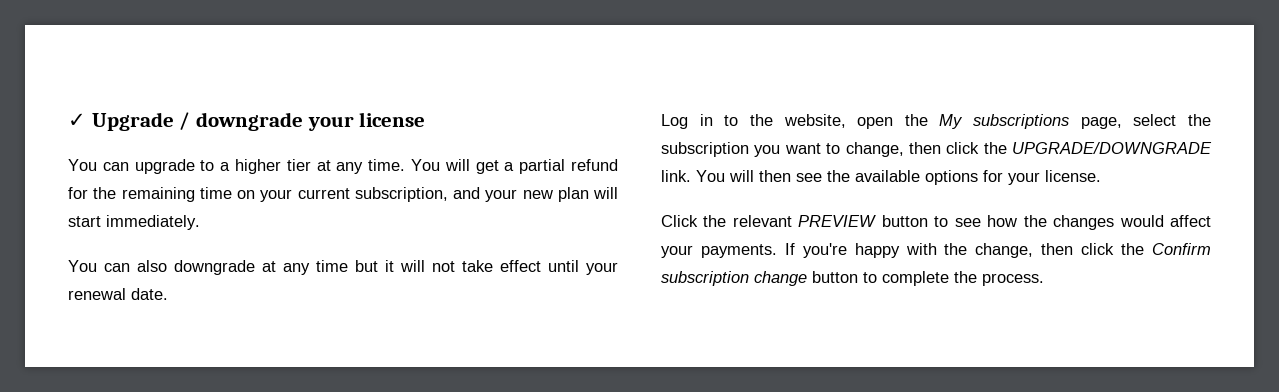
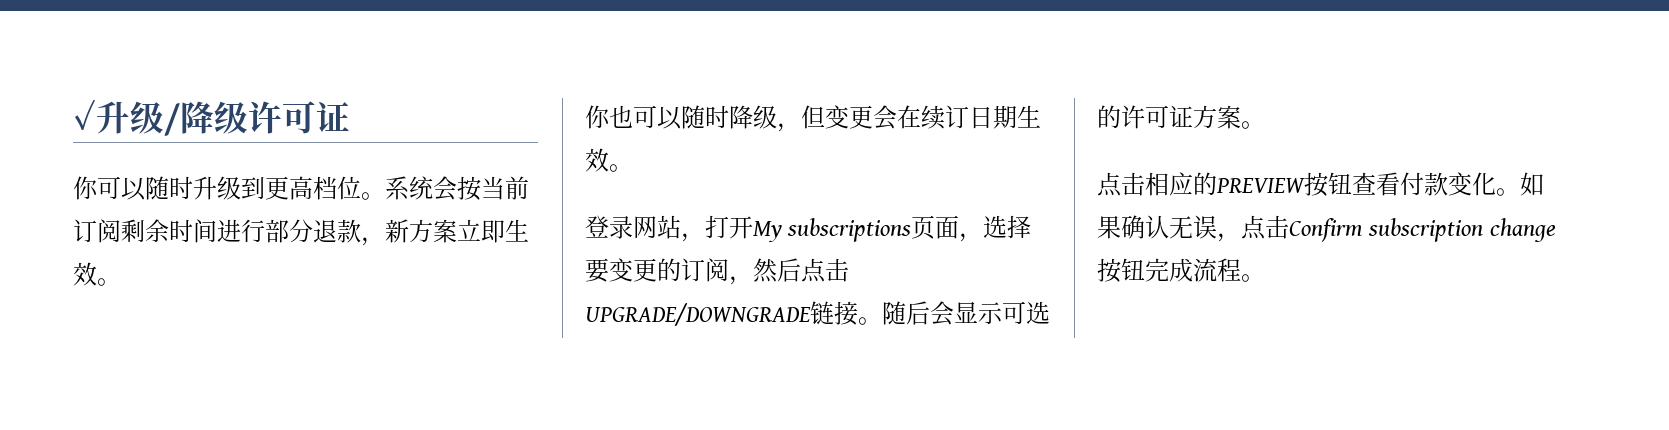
- ✓ Upgrade / downgrade your license
- You can upgrade to a higher tier at any time. You will get a partial refund for the remaining time on your current subscription, and your new plan will start immediately.
- You can also downgrade at any time but it will not take effect until your renewal date.
- Log in to the website, open the My subscriptions page, select the subscription you want to change, then click the UPGRADE/DOWNGRADE link. You will then see the available options for your license.
- Click the relevant PREVIEW button to see how the changes would affect your payments. If you're happy with the change, then click the Confirm subscription change button to complete the process.
+ ✓升级/降级许可证
+ 你可以随时升级到更高档位。系统会按当前订阅剩余时间进行部分退款，新方案立即生效。
+ 你也可以随时降级，但变更会在续订日期生效。
+ 登录网站，打开My subscriptions页面，选择要变更的订阅，然后点击UPGRADE/DOWNGRADE链接。随后会显示可选的许可证方案。
+ 点击相应的PREVIEW按钮查看付款变化。如果确认无误，点击Confirm subscription change按钮完成流程。

